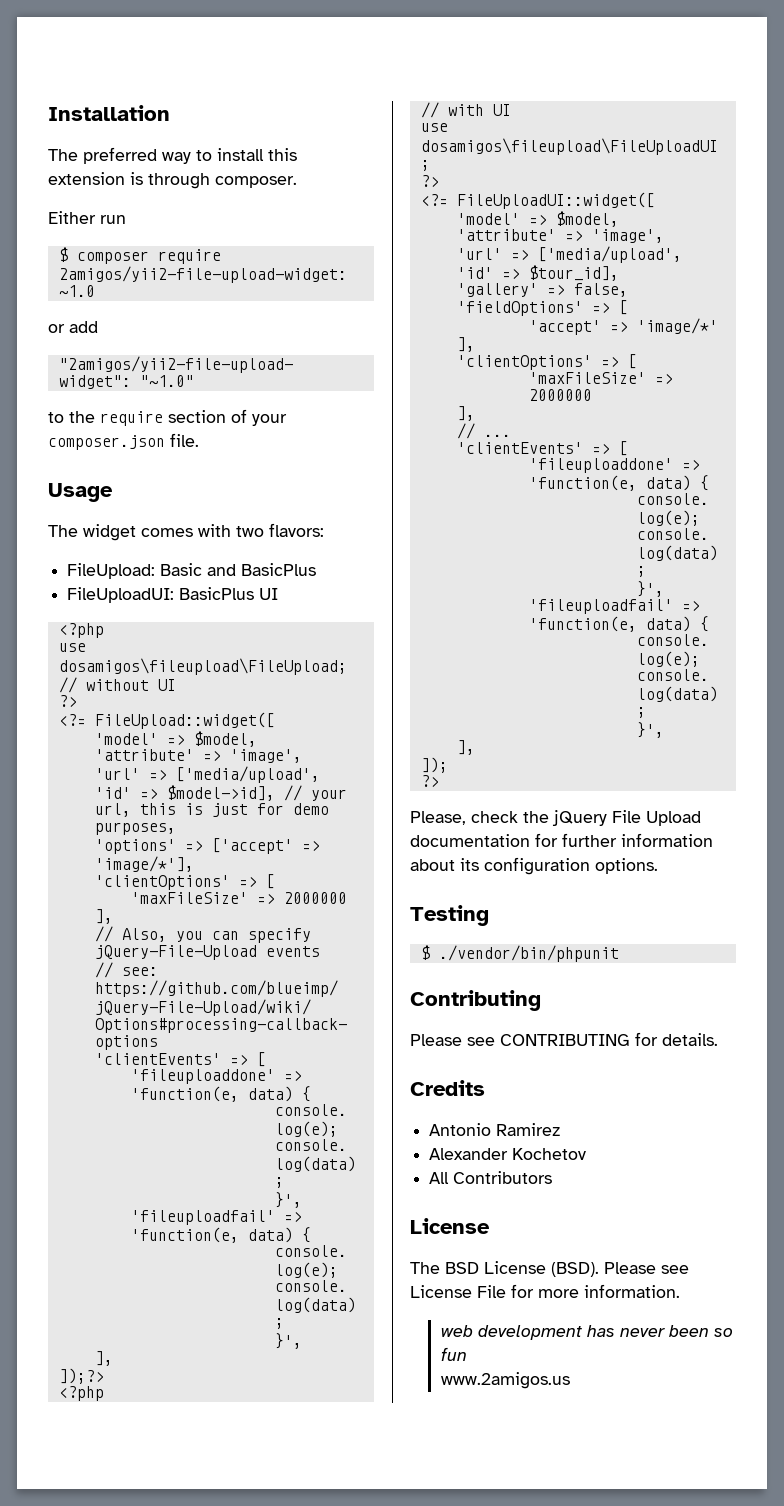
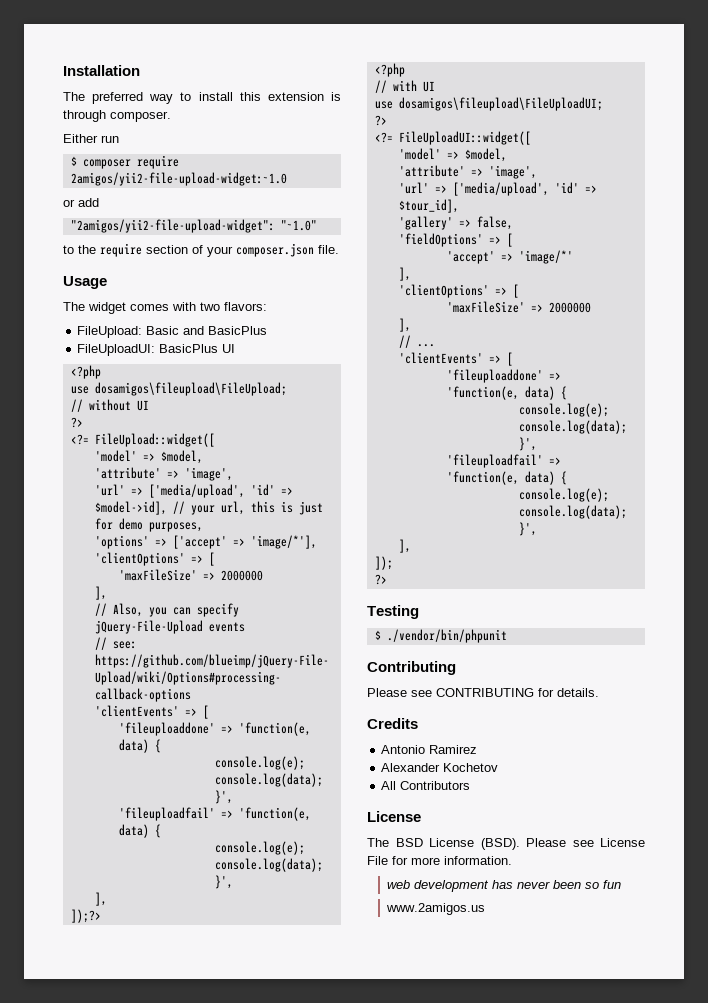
- Please, check the jQuery File Upload documentation for further information about its configuration options.

